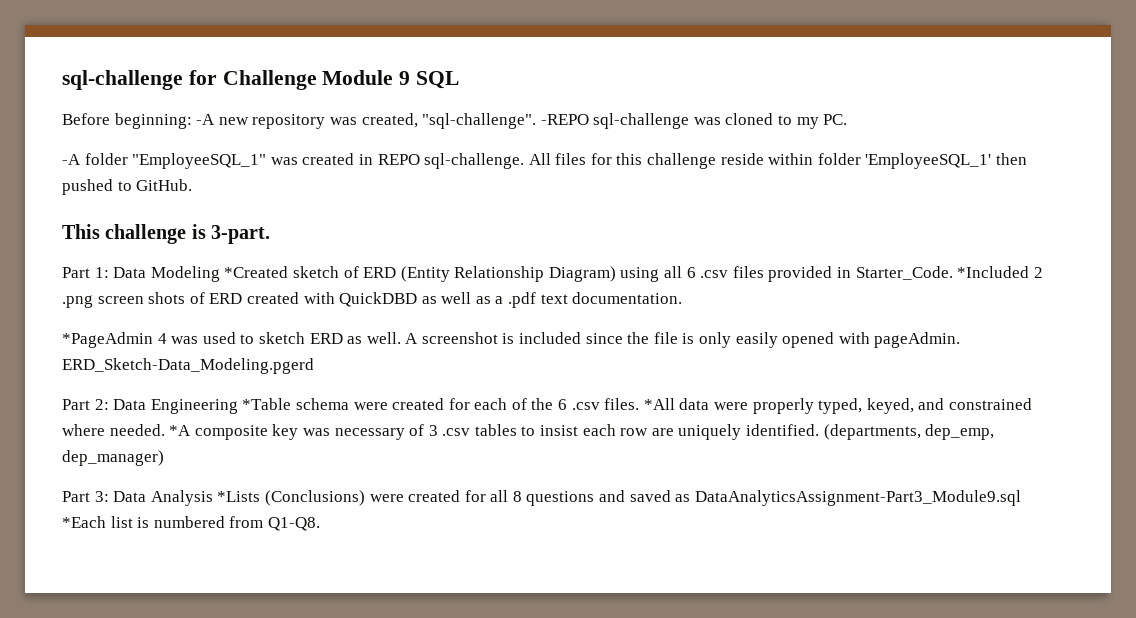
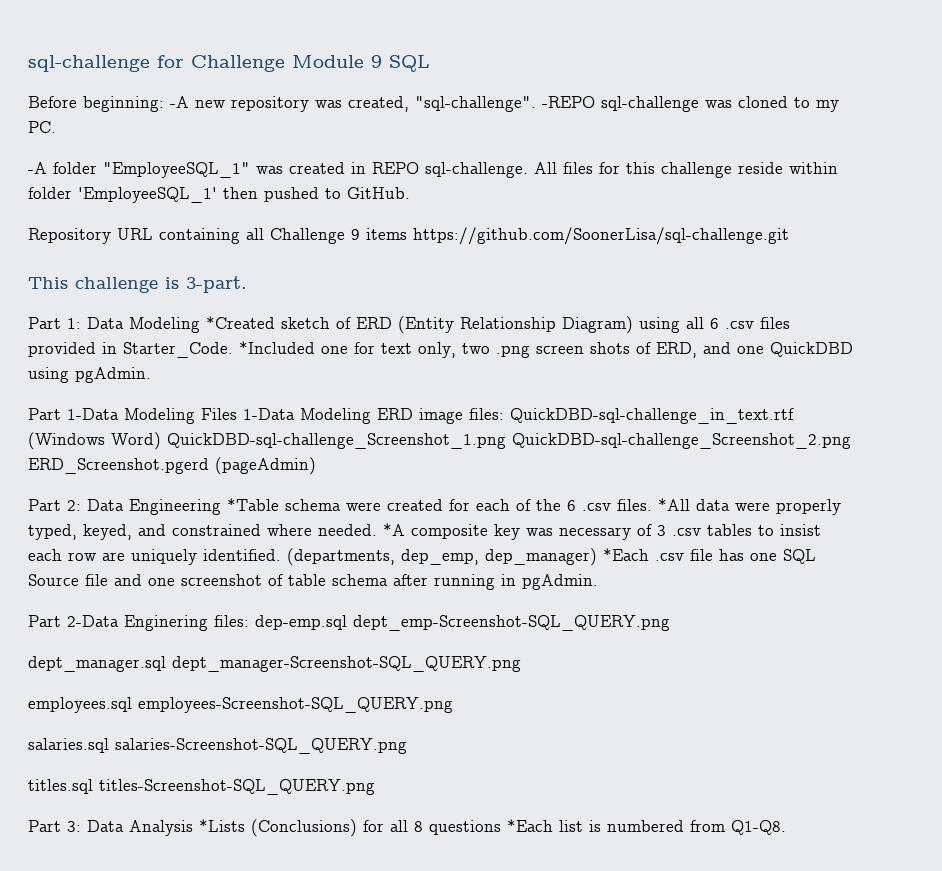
+ Repository URL containing all Challenge 9 items https://github.com/SoonerLisa/sql-challenge.git
- *Included 2 .png screen shots of ERD created with QuickDBD as well as a .pdf text documentation.
- *PageAdmin 4 was used to sketch ERD as well. A screenshot is included since the file is only easily opened with pageAdmin. ERD_Sketch-Data_Modeling.pgerd
+ *Included one for text only, two .png screen shots of ERD, and one QuickDBD using pgAdmin.
+ Part 1-Data Modeling Files 1-Data Modeling ERD image files: QuickDBD-sql-challenge_in_text.rtf (Windows Word) QuickDBD-sql-challenge_Screenshot_1.png QuickDBD-sql-challenge_Screenshot_2.png ERD_Screenshot.pgerd (pageAdmin)
- (departments, dep_emp, dep_manager)
+ (departments, dep_emp, dep_manager) *Each .csv file has one SQL Source file and one screenshot of table schema after running in pgAdmin.
+ Part 2-Data Enginering files: dep-emp.sql dept_emp-Screenshot-SQL_QUERY.png
+ dept_manager.sql dept_manager-Screenshot-SQL_QUERY.png
+ employees.sql employees-Screenshot-SQL_QUERY.png
+ salaries.sql salaries-Screenshot-SQL_QUERY.png
+ titles.sql titles-Screenshot-SQL_QUERY.png
- Part 3: Data Analysis *Lists (Conclusions) were created for all 8 questions and saved as DataAnalyticsAssignment-Part3_Module9.sql *Each list is numbered from Q1-Q8.
+ Part 3: Data Analysis *Lists (Conclusions) for all 8 questions *Each list is numbered from Q1-Q8.

